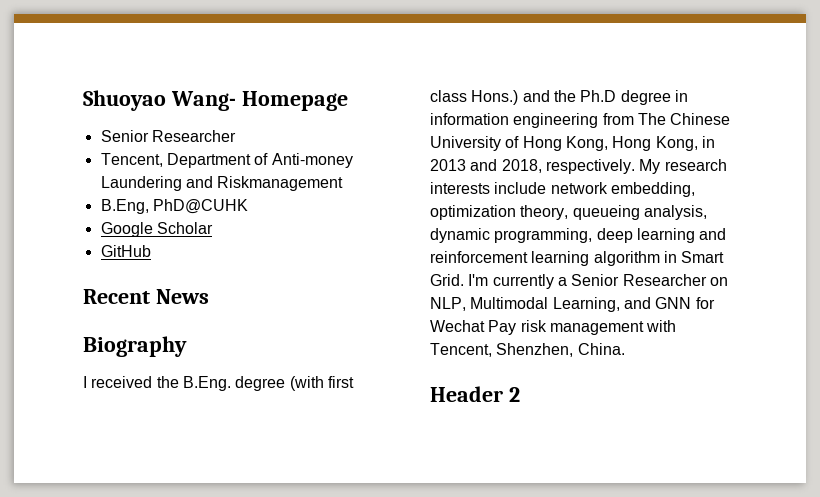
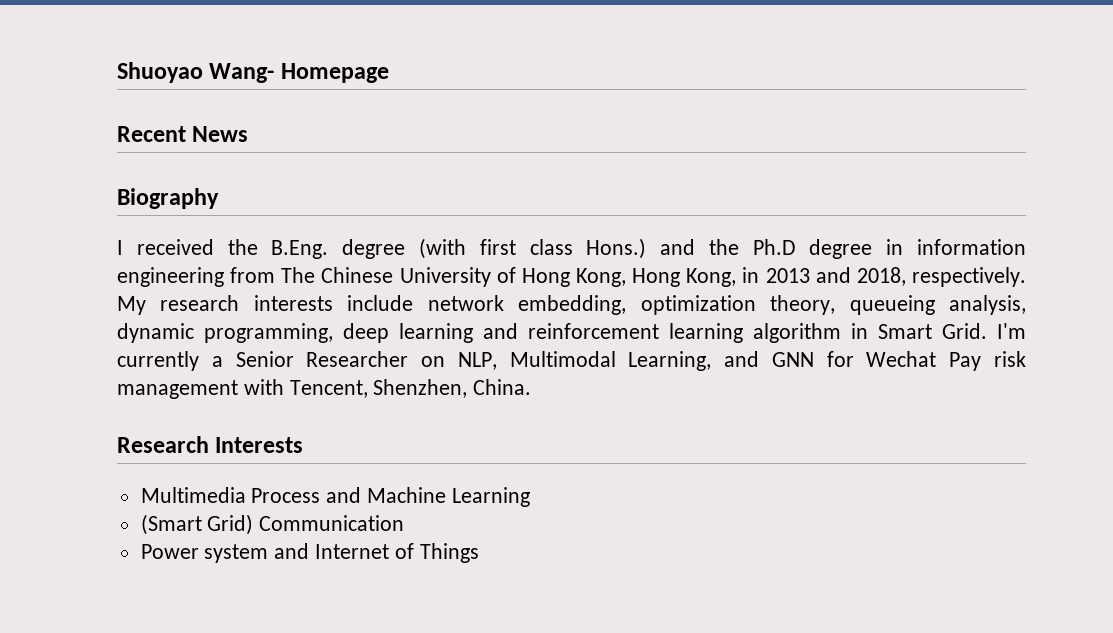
  Shuoyao Wang- Homepage
- Senior Researcher
- Tencent, Department of Anti-money Laundering and Riskmanagement
- B.Eng, PhD@CUHK
- Google Scholar
- GitHub
- Header 2
+ Research Interests
+ Multimedia Process and Machine Learning
+ (Smart Grid) Communication
+ Power system and Internet of Things

